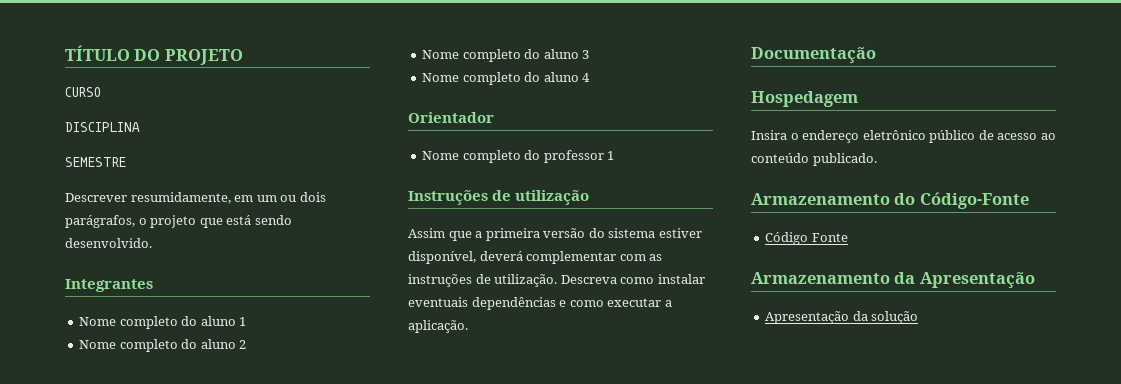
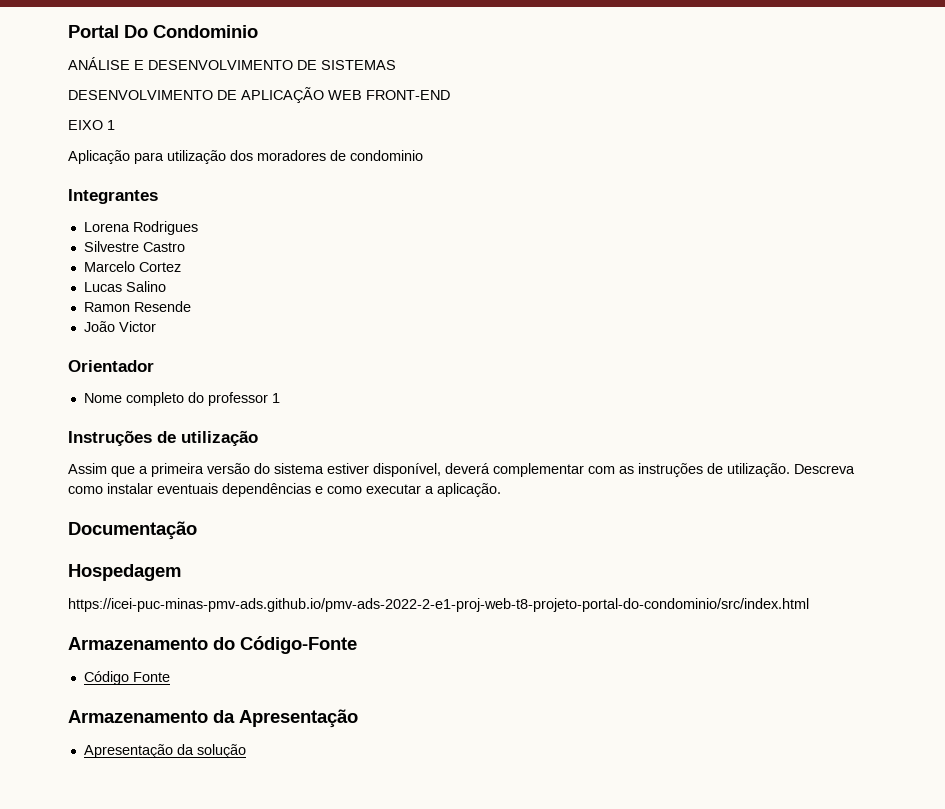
- TÍTULO DO PROJETO
- CURSO
- DISCIPLINA
- SEMESTRE
- Descrever resumidamente, em um ou dois parágrafos, o projeto que está sendo desenvolvido.
+ Portal Do Condominio
+ ANÁLISE E DESENVOLVIMENTO DE SISTEMAS
+ DESENVOLVIMENTO DE APLICAÇÃO WEB FRONT-END
+ EIXO 1
+ Aplicação para utilização dos moradores de condominio
  Integrantes
- Nome completo do aluno 1
- Nome completo do aluno 2
- Nome completo do aluno 3
- Nome completo do aluno 4
+ Lorena Rodrigues
+ Silvestre Castro
+ Marcelo Cortez
+ Lucas Salino
+ Ramon Resende
+ João Victor
- Insira o endereço eletrônico público de acesso ao conteúdo publicado.
+ https://icei-puc-minas-pmv-ads.github.io/pmv-ads-2022-2-e1-proj-web-t8-projeto-portal-do-condominio/src/index.html

